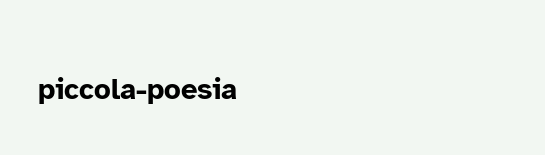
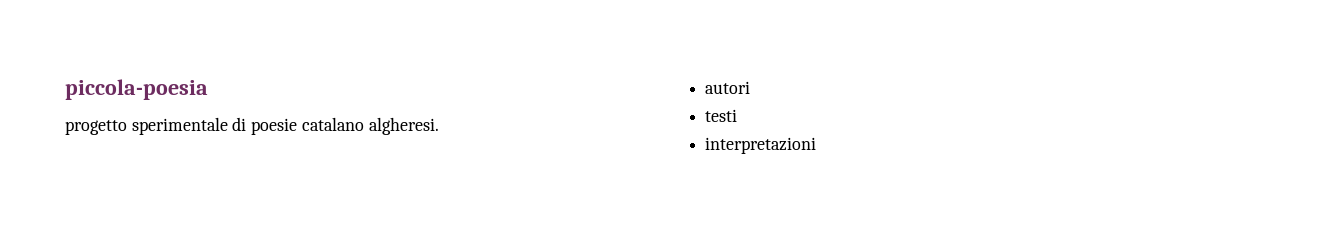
+ progetto sperimentale di poesie catalano algheresi.
+ autori
+ testi
+ interpretazioni

